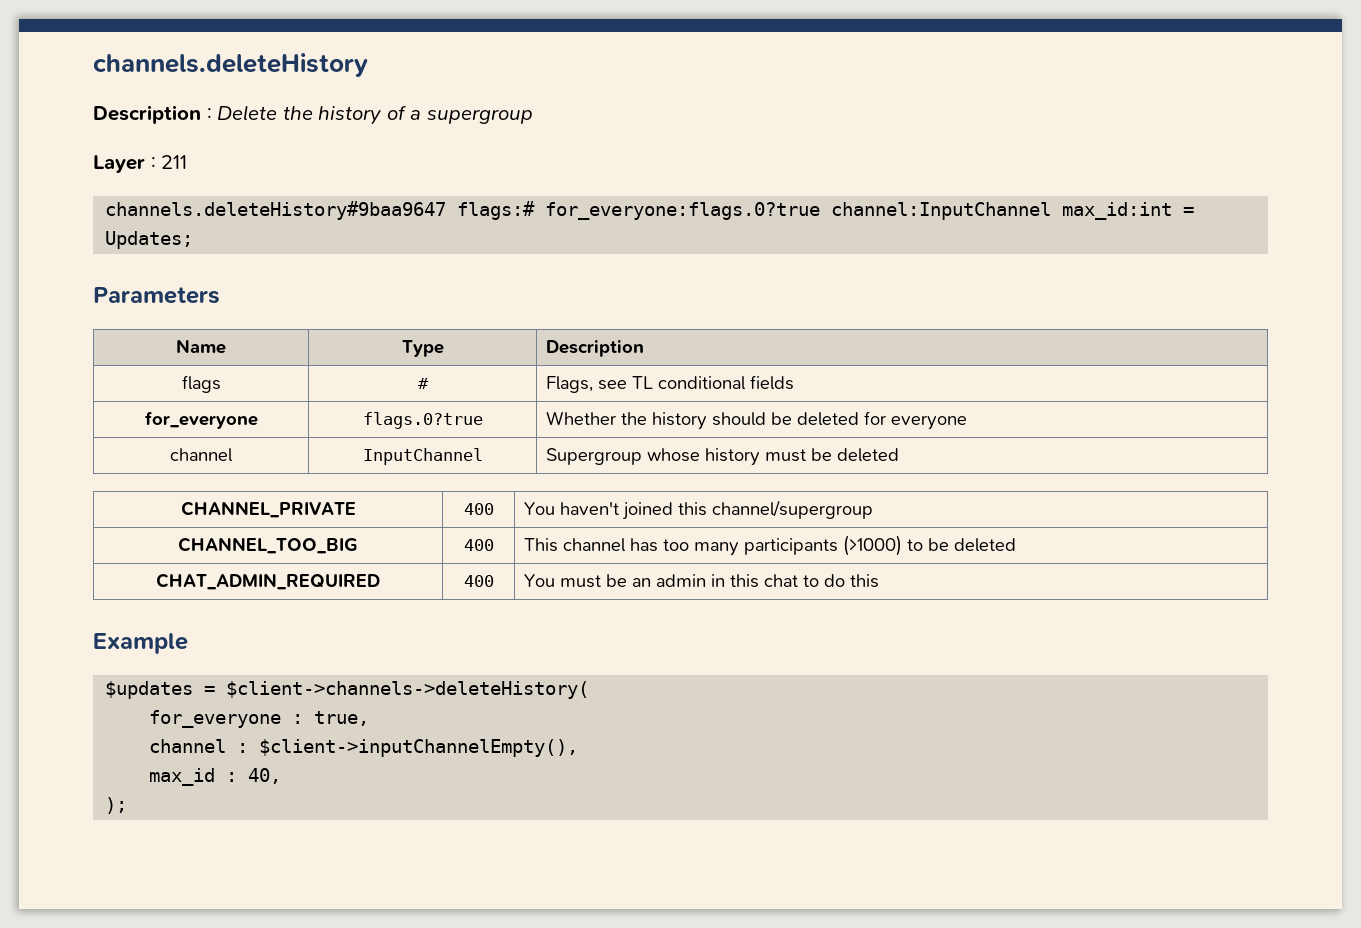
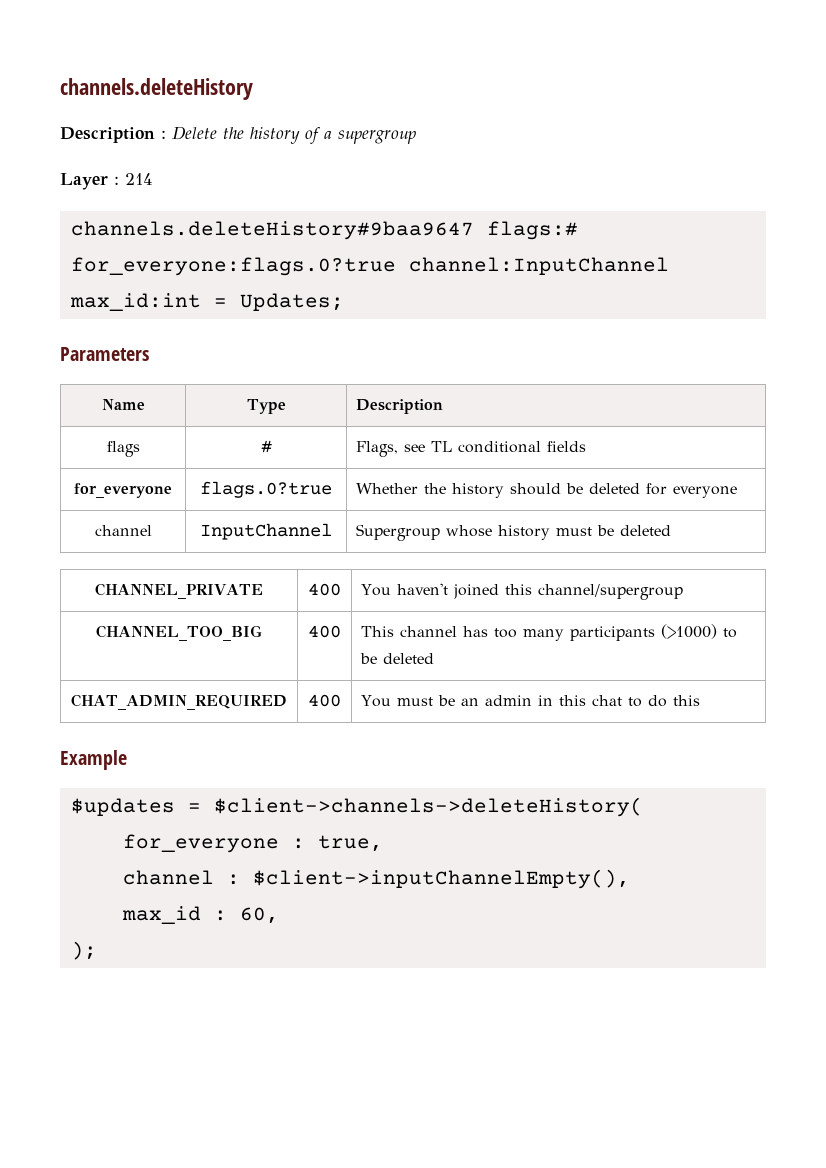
- Layer : 211
+ Layer : 214
- max_id : 40,
+ max_id : 60,

